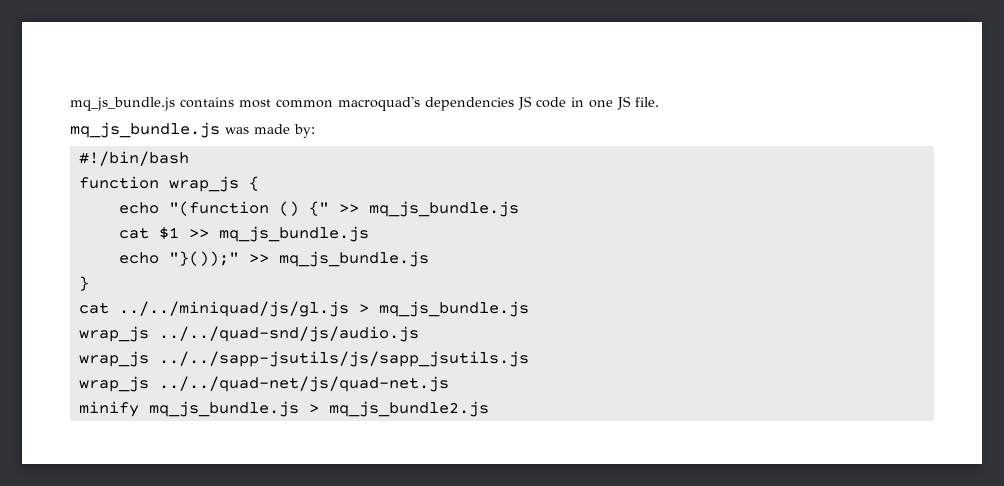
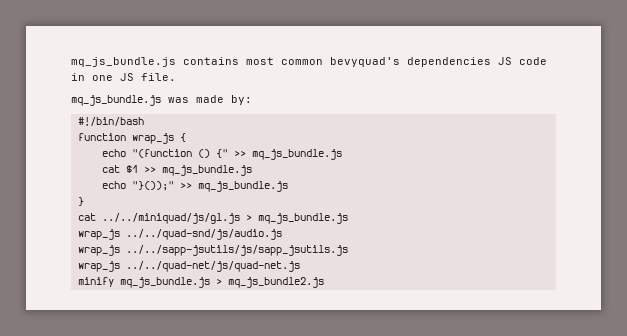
- mq_js_bundle.js contains most common macroquad's dependencies JS code in one JS file.
+ mq_js_bundle.js contains most common bevyquad's dependencies JS code in one JS file.

